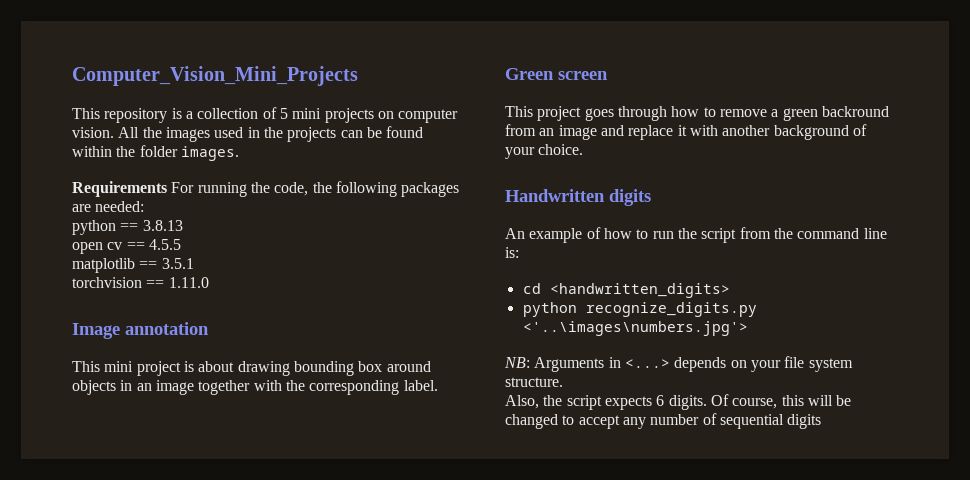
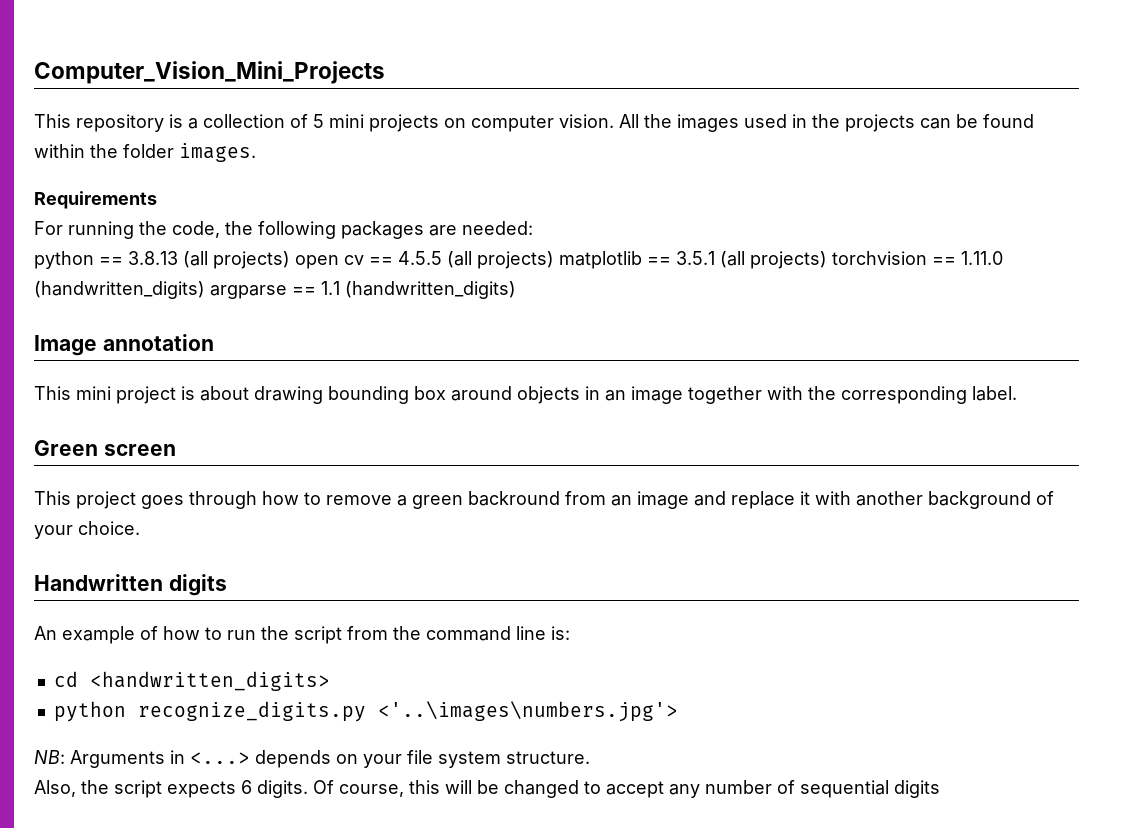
- Requirements For running the code, the following packages are needed:
+ Requirements
+ For running the code, the following packages are needed:
- python == 3.8.13
- open cv == 4.5.5
- matplotlib == 3.5.1
- torchvision == 1.11.0
+ python == 3.8.13 (all projects) open cv == 4.5.5 (all projects) matplotlib == 3.5.1 (all projects) torchvision == 1.11.0 (handwritten_digits) argparse == 1.1 (handwritten_digits)

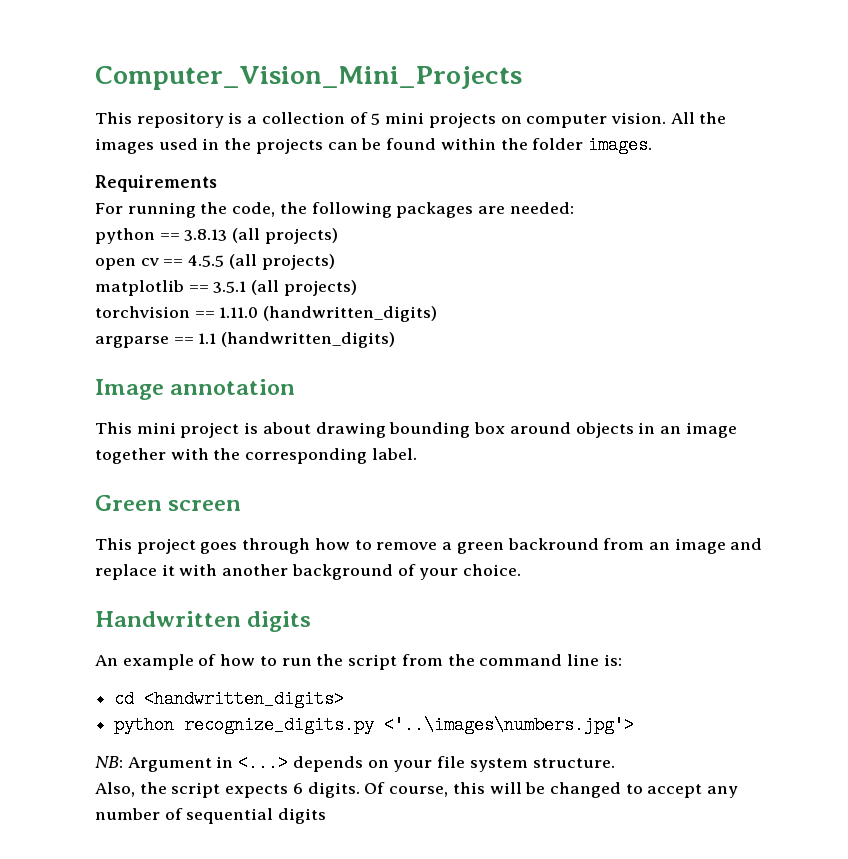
- python == 3.8.13 (all projects) open cv == 4.5.5 (all projects) matplotlib == 3.5.1 (all projects) torchvision == 1.11.0 (handwritten_digits) argparse == 1.1 (handwritten_digits)
+ python == 3.8.13 (all projects)
+ open cv == 4.5.5 (all projects)
+ matplotlib == 3.5.1 (all projects)
+ torchvision == 1.11.0 (handwritten_digits)
+ argparse == 1.1 (handwritten_digits)
- NB: Arguments in <...> depends on your file system structure.
+ NB: Argument in <...> depends on your file system structure.

